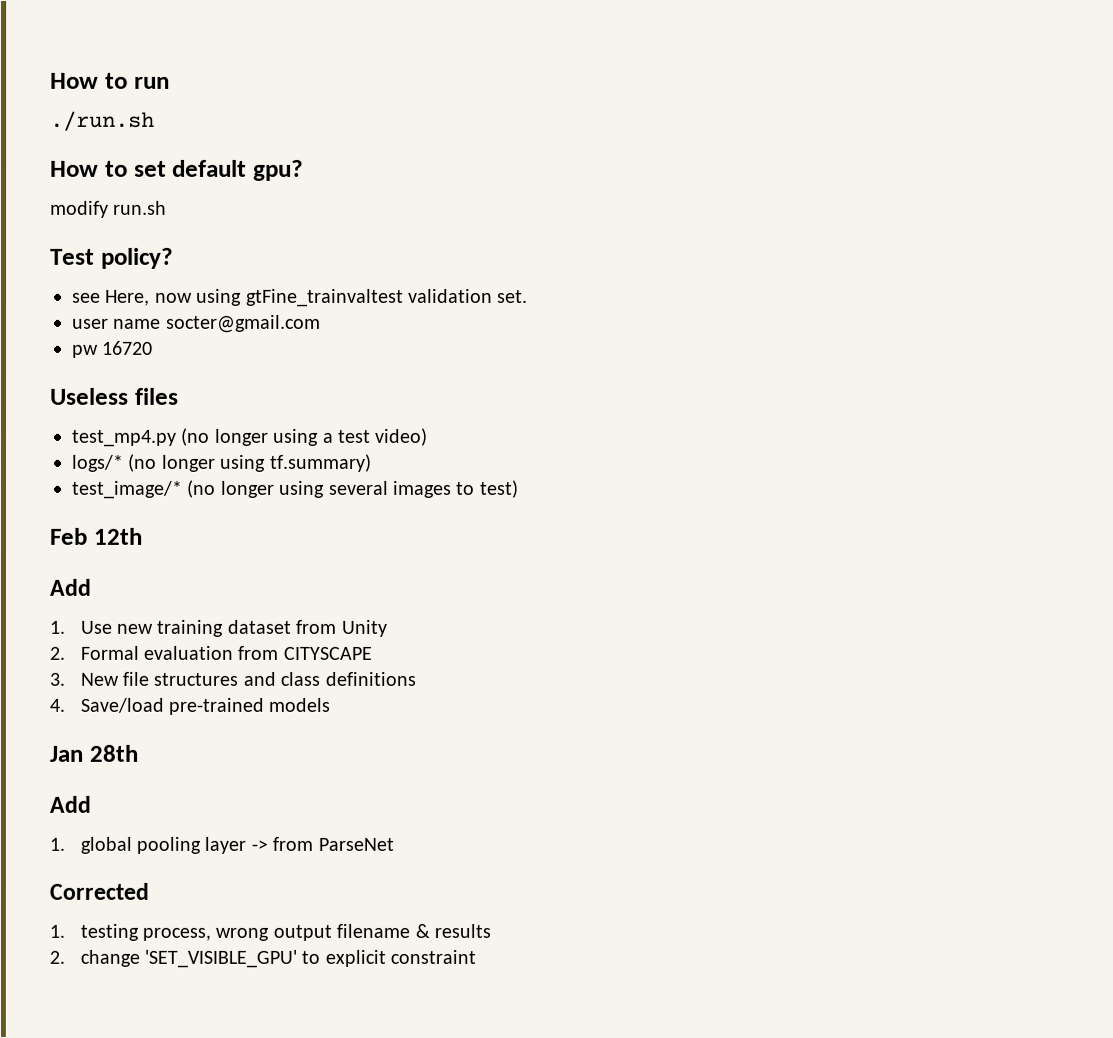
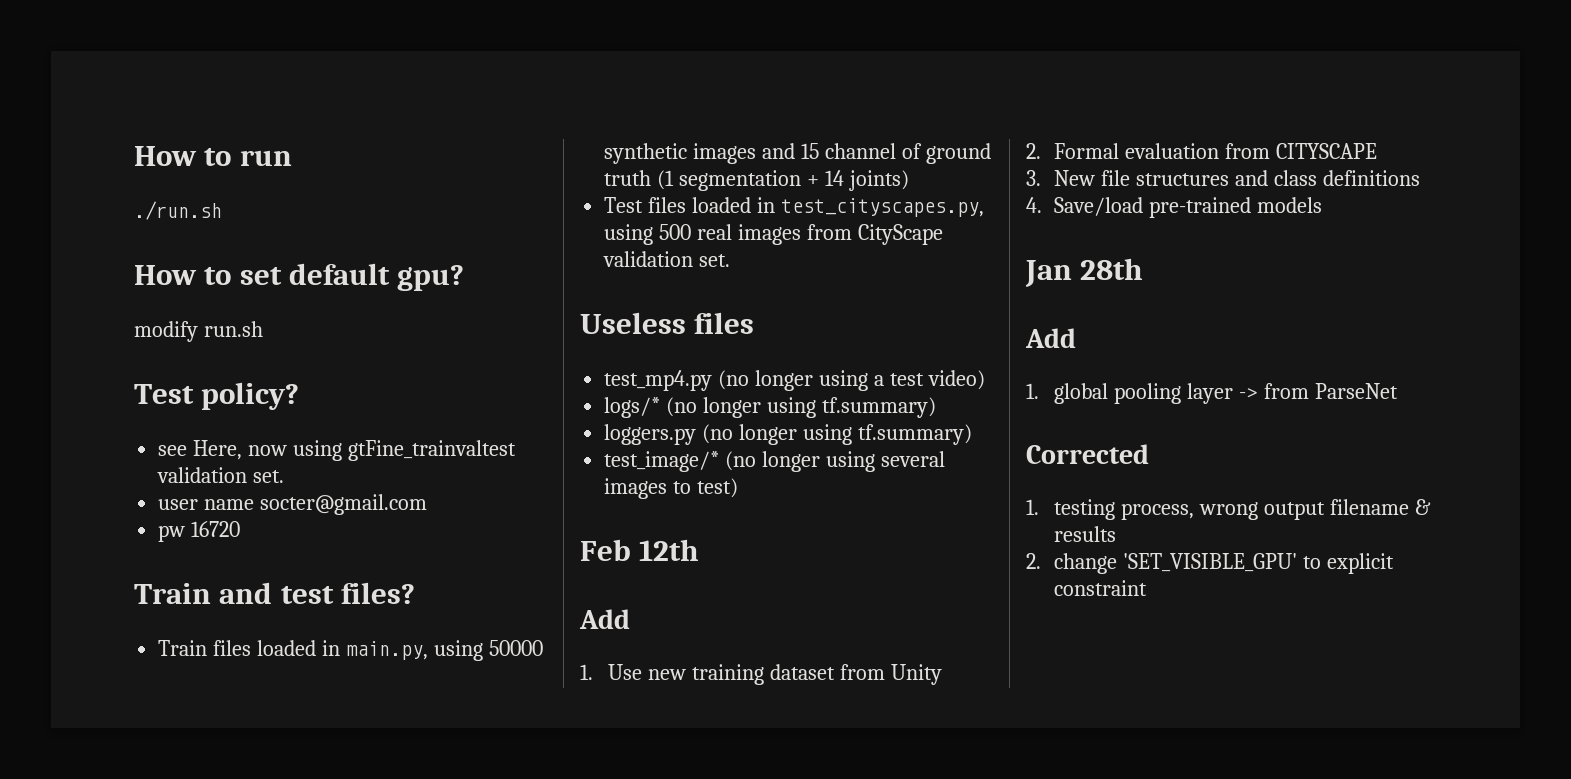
+ Train and test files?
+ Train files loaded in main.py, using 50000 synthetic images and 15 channel of ground truth (1 segmentation + 14 joints)
+ Test files loaded in test_cityscapes.py, using 500 real images from CityScape validation set.
+ loggers.py (no longer using tf.summary)

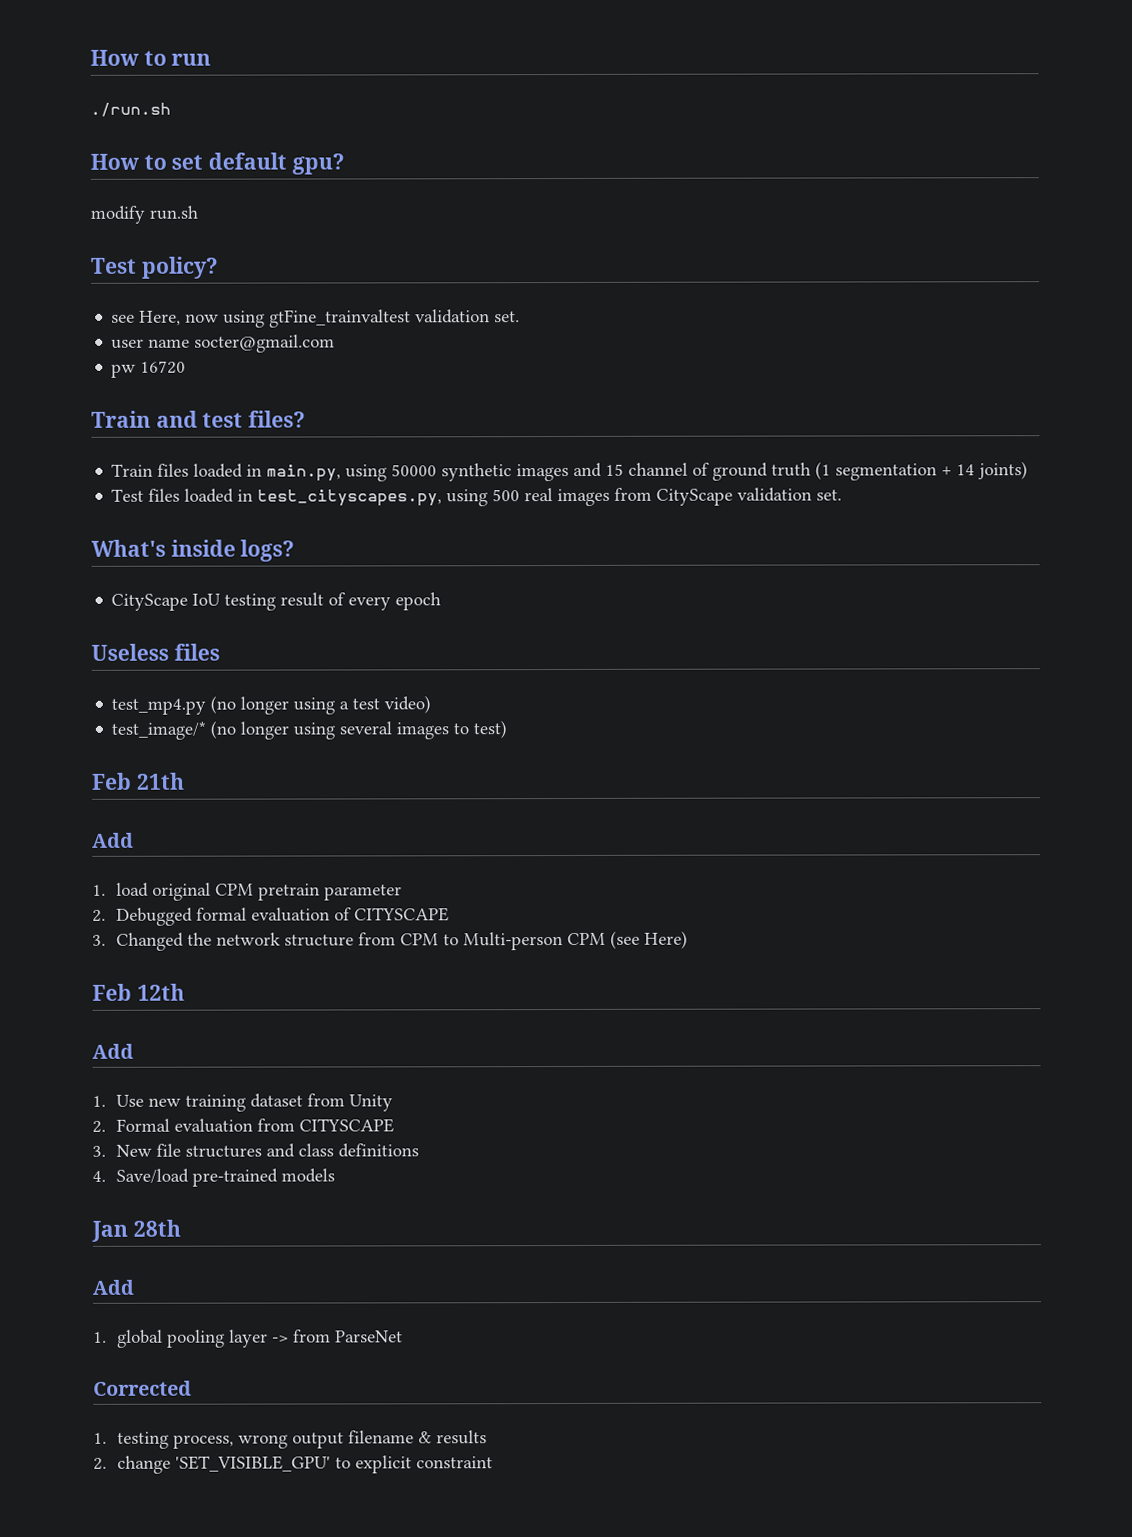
+ What's inside logs?
+ CityScape IoU testing result of every epoch
- logs/* (no longer using tf.summary)
- loggers.py (no longer using tf.summary)
+ Feb 21th
+ Add
+ 1. load original CPM pretrain parameter
+ 2. Debugged formal evaluation of CITYSCAPE
+ 3. Changed the network structure from CPM to Multi-person CPM (see Here)

